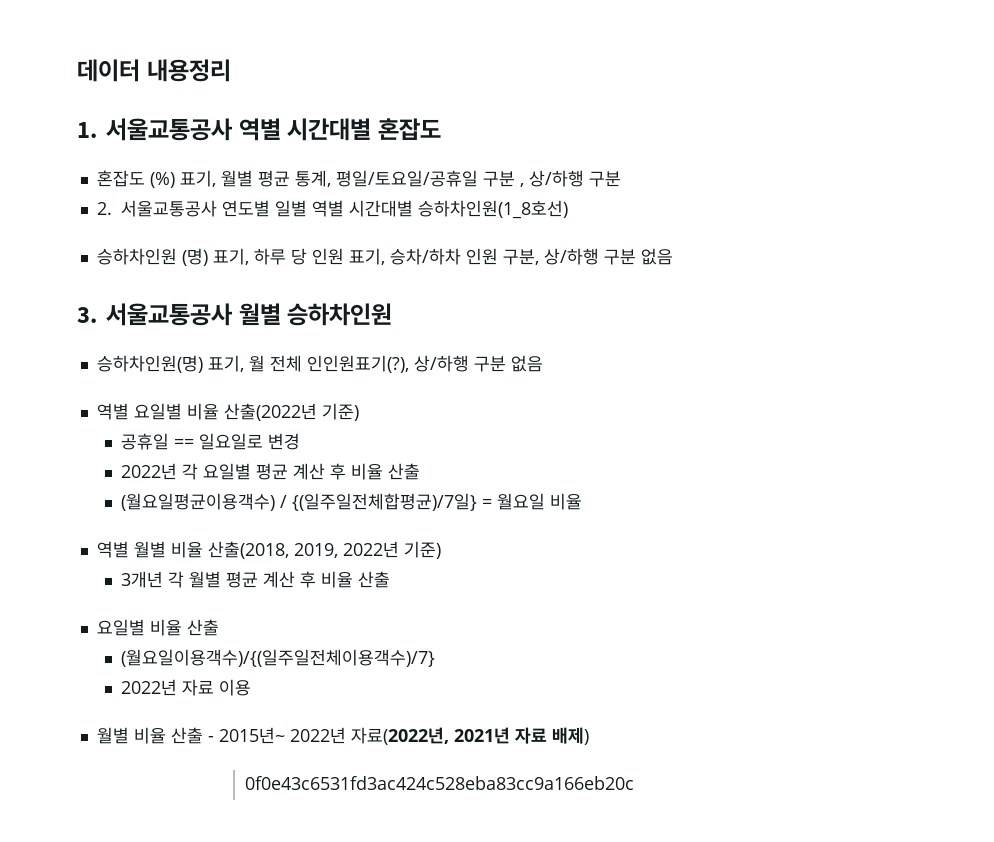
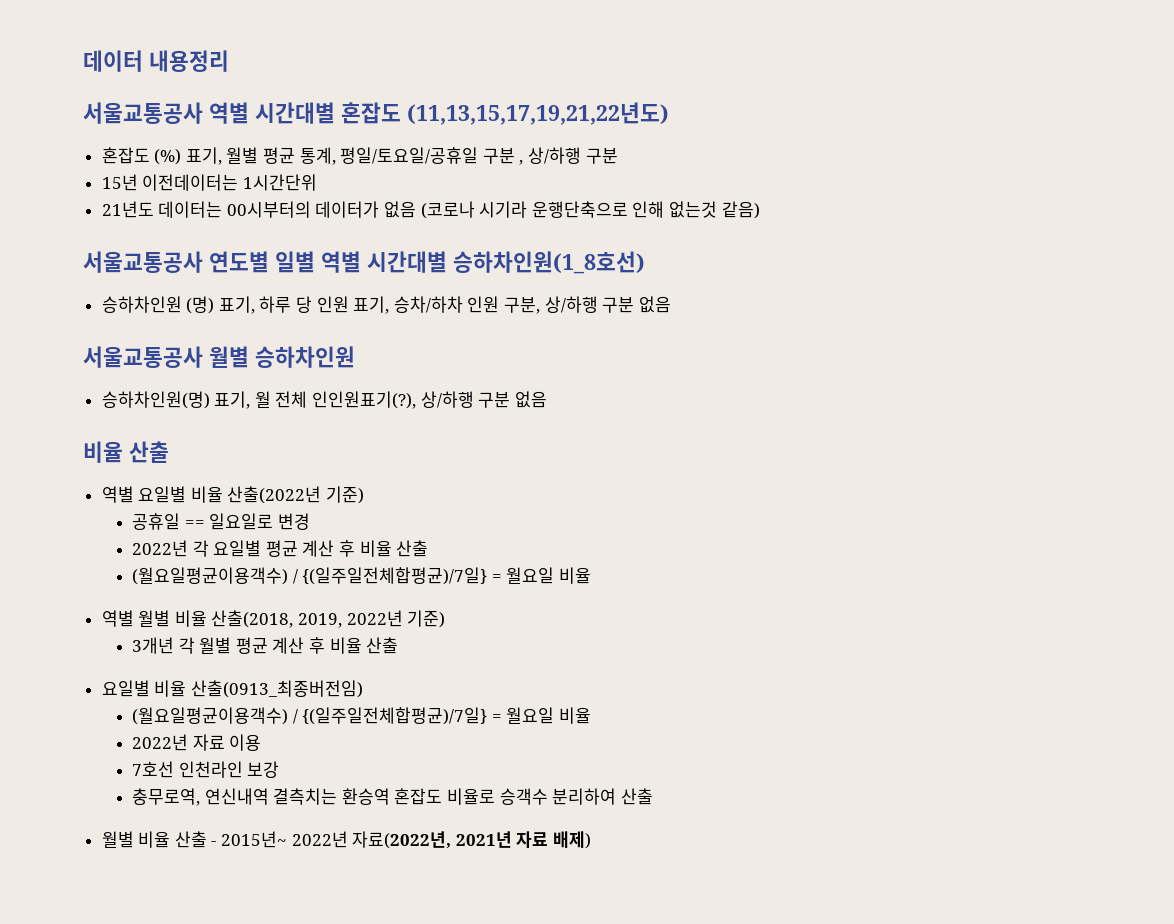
- 1. 서울교통공사 역별 시간대별 혼잡도
+ 서울교통공사 역별 시간대별 혼잡도 (11,13,15,17,19,21,22년도)
- 2. 서울교통공사 연도별 일별 역별 시간대별 승하차인원(1_8호선)
+ 15년 이전데이터는 1시간단위
+ 21년도 데이터는 00시부터의 데이터가 없음 (코로나 시기라 운행단축으로 인해 없는것 같음)
+ 서울교통공사 연도별 일별 역별 시간대별 승하차인원(1_8호선)
- 3. 서울교통공사 월별 승하차인원
+ 서울교통공사 월별 승하차인원
  승하차인원(명) 표기, 월 전체 인인원표기(?), 상/하행 구분 없음
+ 비율 산출
- 요일별 비율 산출
- (월요일이용객수)/{(일주일전체이용객수)/7}
+ 요일별 비율 산출(0913_최종버전임)
+ (월요일평균이용객수) / {(일주일전체합평균)/7일} = 월요일 비율
  2022년 자료 이용
+ 7호선 인천라인 보강
+ 충무로역, 연신내역 결측치는 환승역 혼잡도 비율로 승객수 분리하여 산출
- 0f0e43c6531fd3ac424c528eba83cc9a166eb20c

